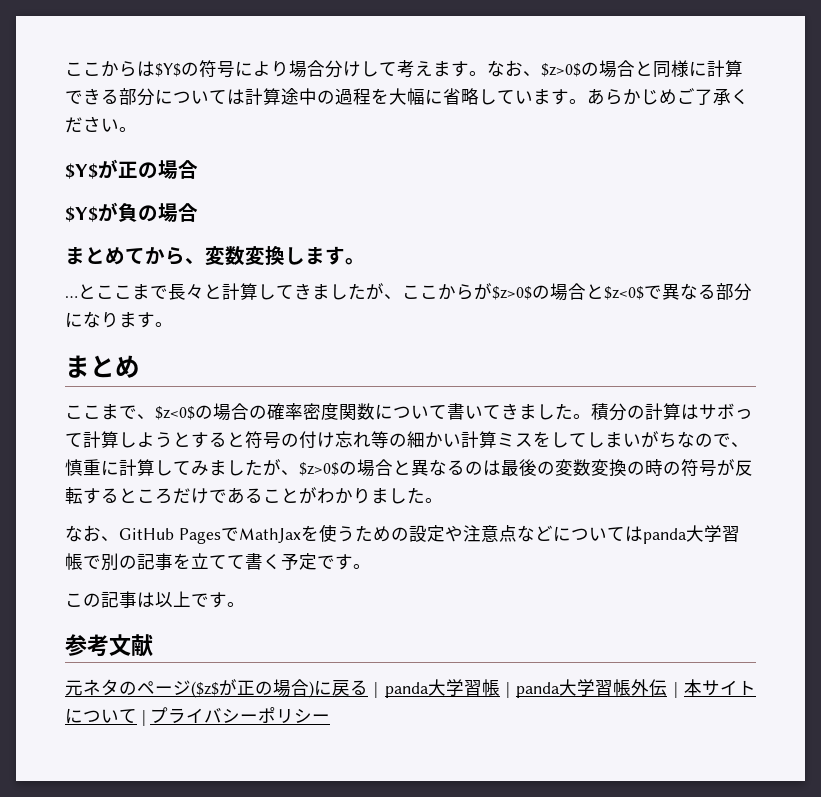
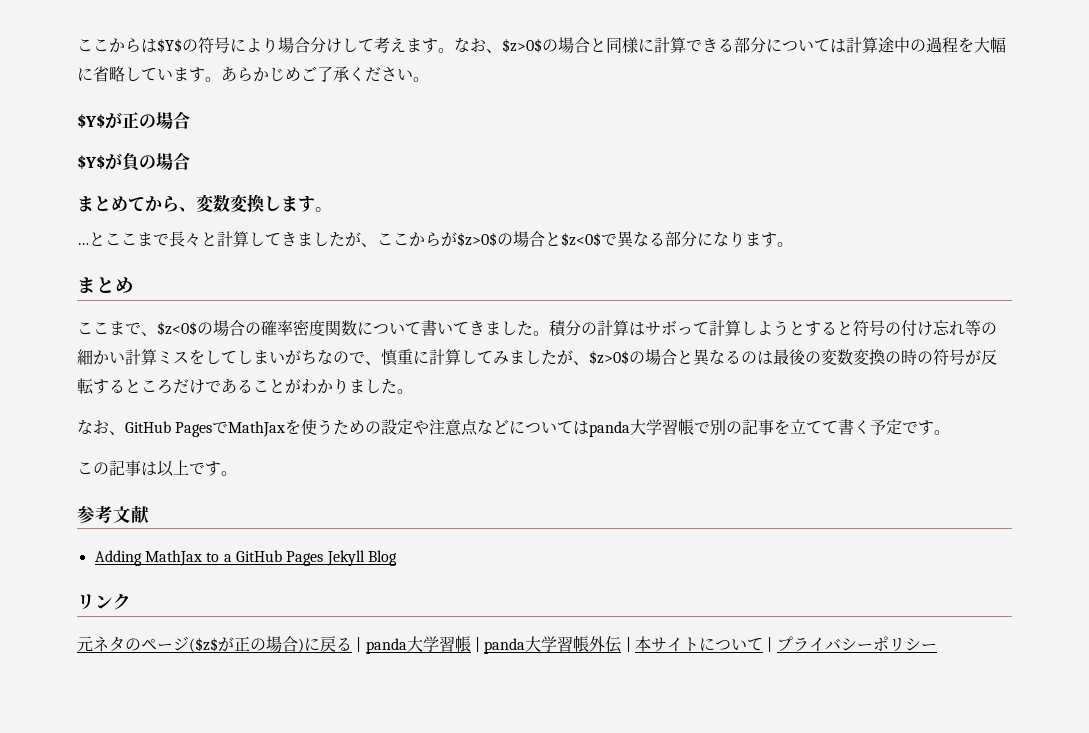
+ Adding MathJax to a GitHub Pages Jekyll Blog
+ リンク

